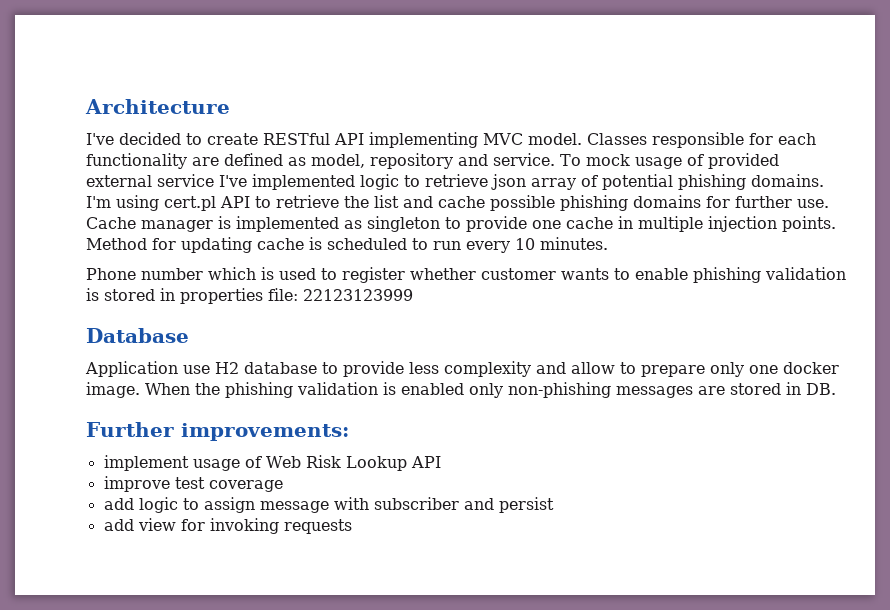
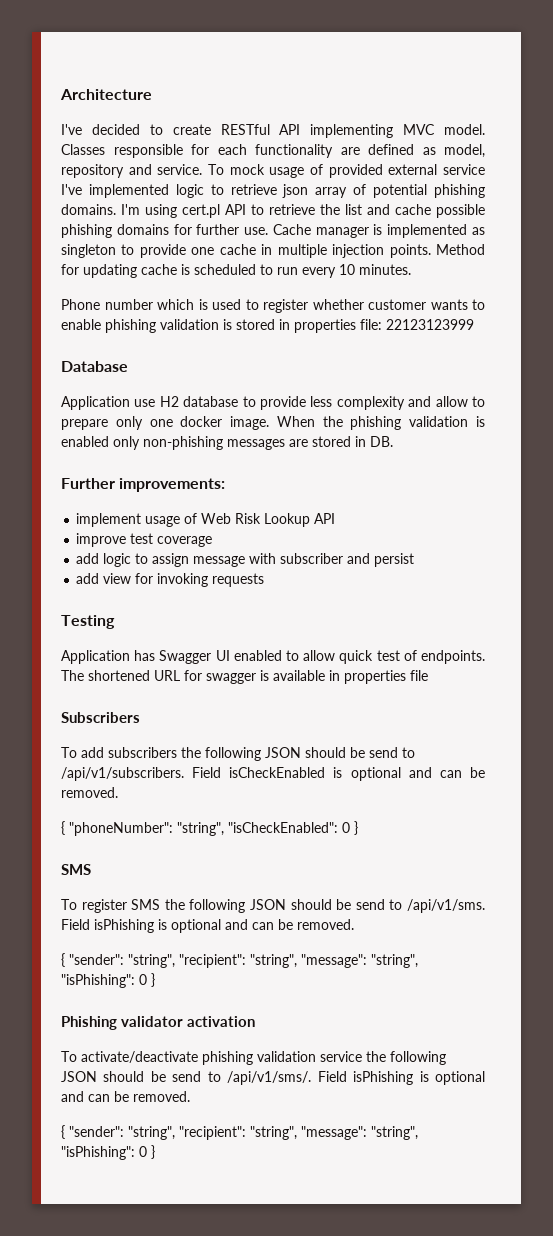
+ Testing
+ Application has Swagger UI enabled to allow quick test of endpoints. The shortened URL for swagger is available in properties file
+ Subscribers
+ To add subscribers the following JSON should be send to /api/v1/subscribers. Field isCheckEnabled is optional and can be removed.
+ { "phoneNumber": "string", "isCheckEnabled": 0 }
+ SMS
+ To register SMS the following JSON should be send to /api/v1/sms. Field isPhishing is optional and can be removed.
+ { "sender": "string", "recipient": "string", "message": "string", "isPhishing": 0 }
+ Phishing validator activation
+ To activate/deactivate phishing validation service the following JSON should be send to /api/v1/sms/. Field isPhishing is optional and can be removed.
+ { "sender": "string", "recipient": "string", "message": "string", "isPhishing": 0 }

